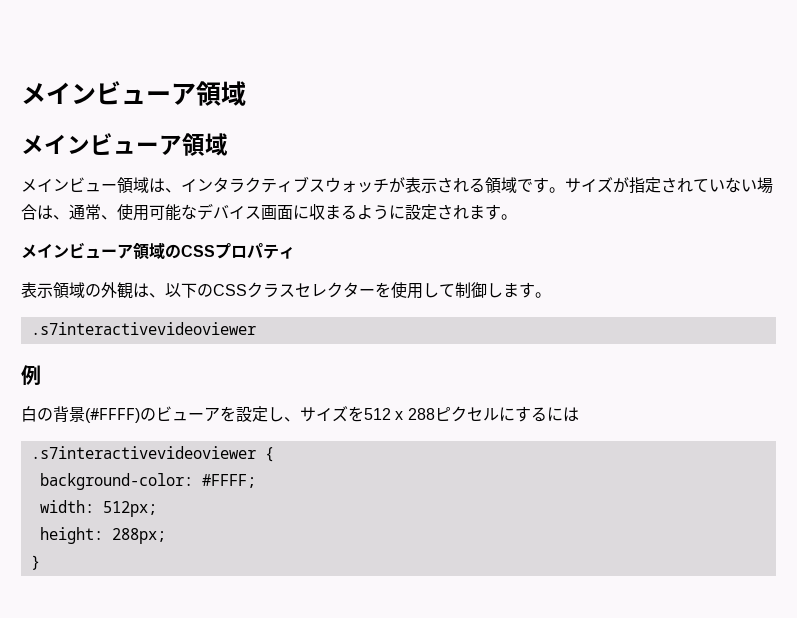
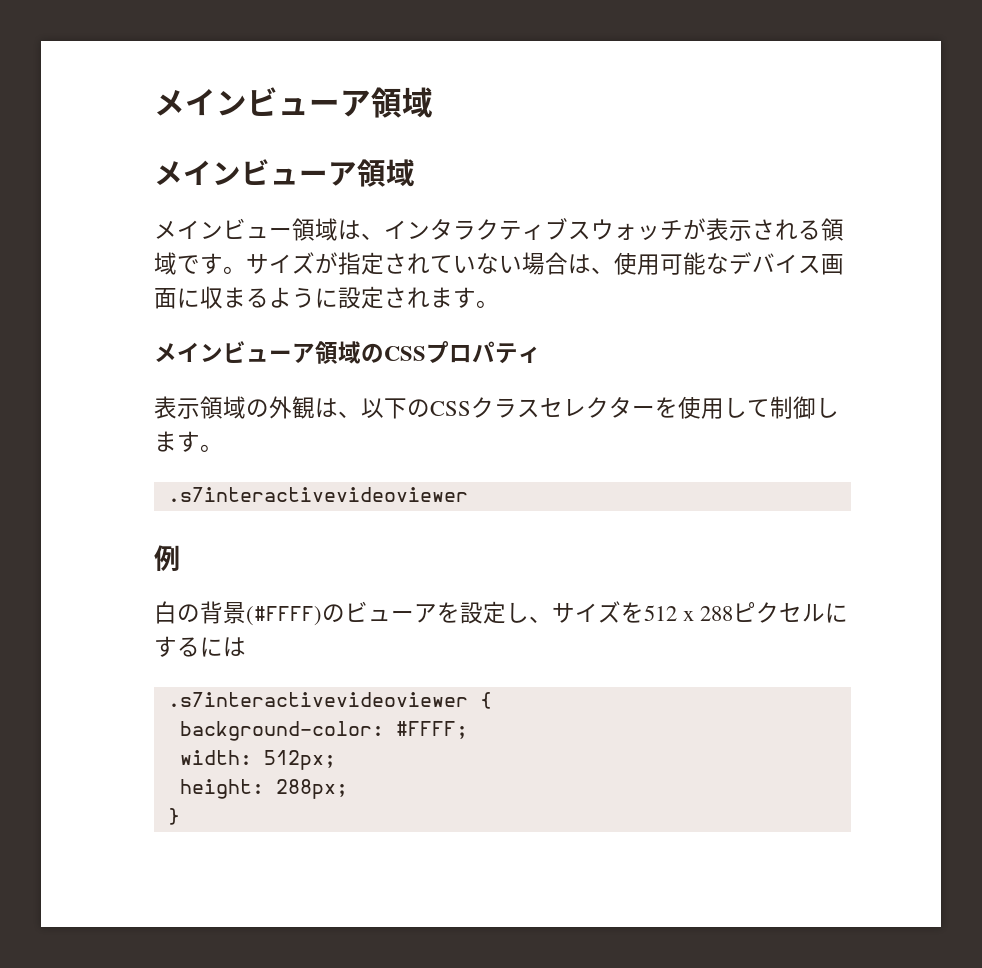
- サイズが指定されていない場合は、通常、使用可能なデバイス画面に収まるように設定されます。
+ サイズが指定されていない場合は、使用可能なデバイス画面に収まるように設定されます。

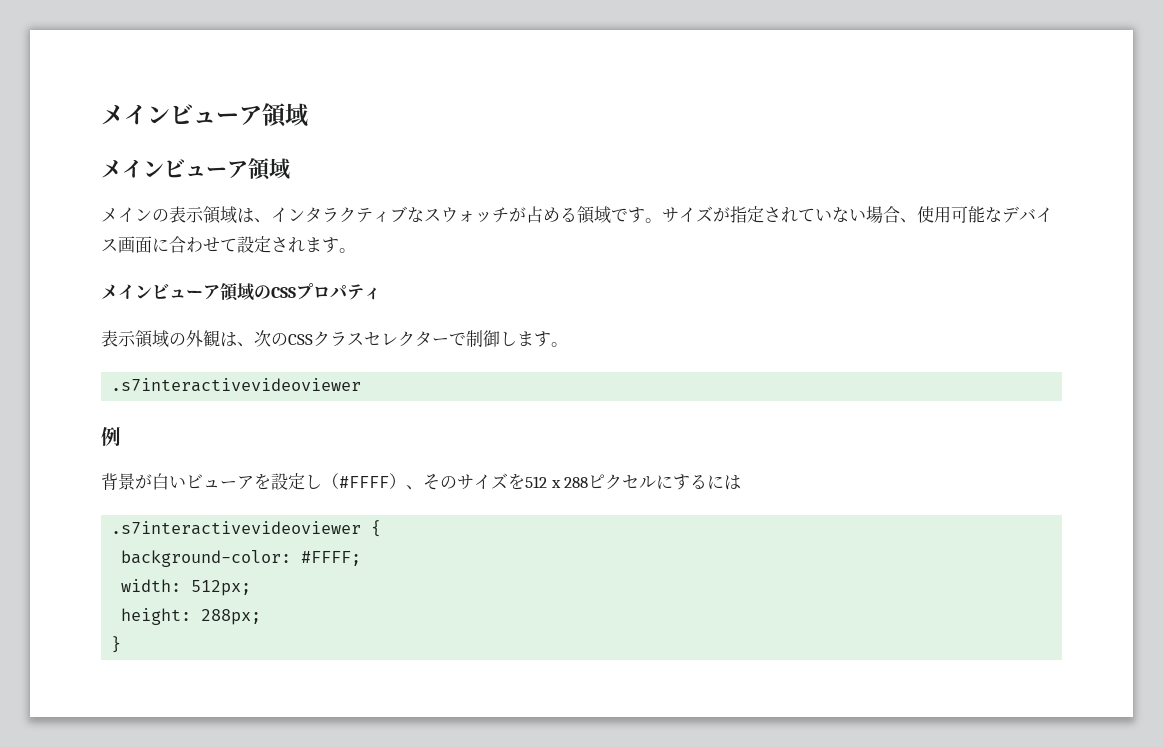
- メインビュー領域は、インタラクティブスウォッチが表示される領域です。
+ メインの表示領域は、インタラクティブなスウォッチが占める領域です。
- サイズが指定されていない場合は、使用可能なデバイス画面に収まるように設定されます。
+ サイズが指定されていない場合、使用可能なデバイス画面に合わせて設定されます。
- 表示領域の外観は、以下のCSSクラスセレクターを使用して制御します。
+ 表示領域の外観は、次のCSSクラスセレクターで制御します。
- 白の背景(#FFFF)のビューアを設定し、サイズを512 x 288ピクセルにするには
+ 背景が白いビューアを設定し（#FFFF）、そのサイズを512 x 288ピクセルにするには

